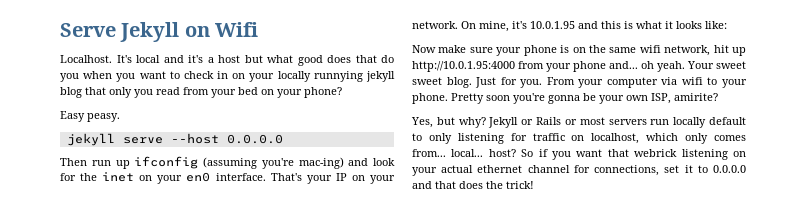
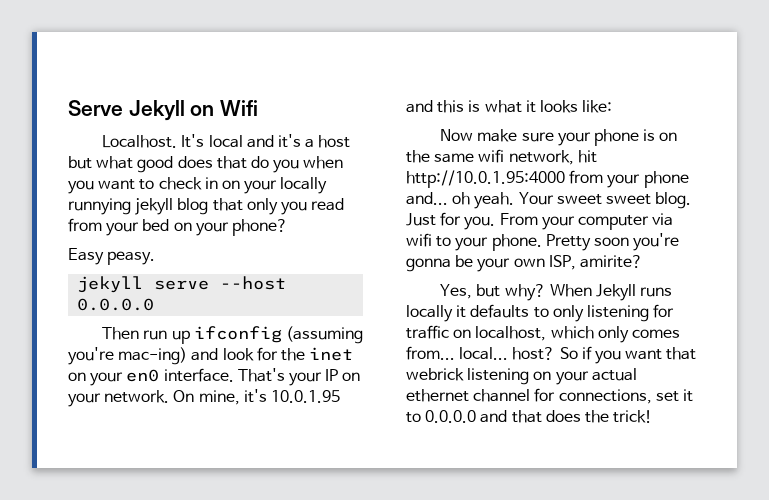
- Now make sure your phone is on the same wifi network, hit up http://10.0.1.95:4000 from your phone and... oh yeah.
+ Now make sure your phone is on the same wifi network, hit http://10.0.1.95:4000 from your phone and... oh yeah.
- Jekyll or Rails or most servers run locally default to only listening for traffic on localhost, which only comes from... local... host?
+ When Jekyll runs locally it defaults to only listening for traffic on localhost, which only comes from... local... host?

